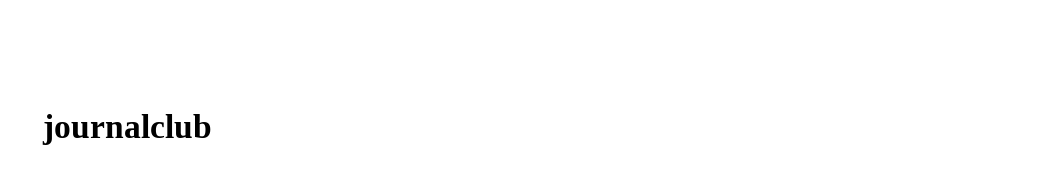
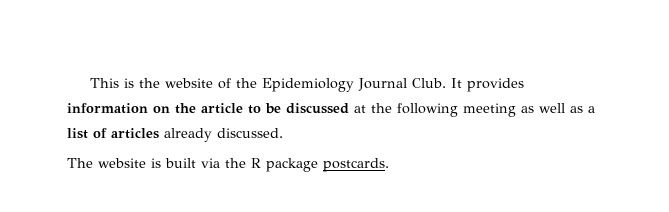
- journalclub
+ This is the website of the Epidemiology Journal Club. It provides information on the article to be discussed at the following meeting as well as a list of articles already discussed.
+ The website is built via the R package postcards.

